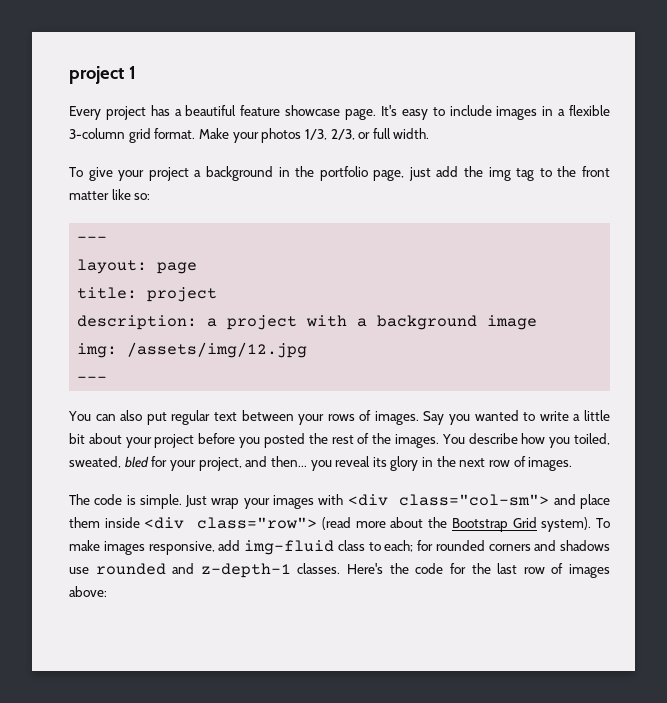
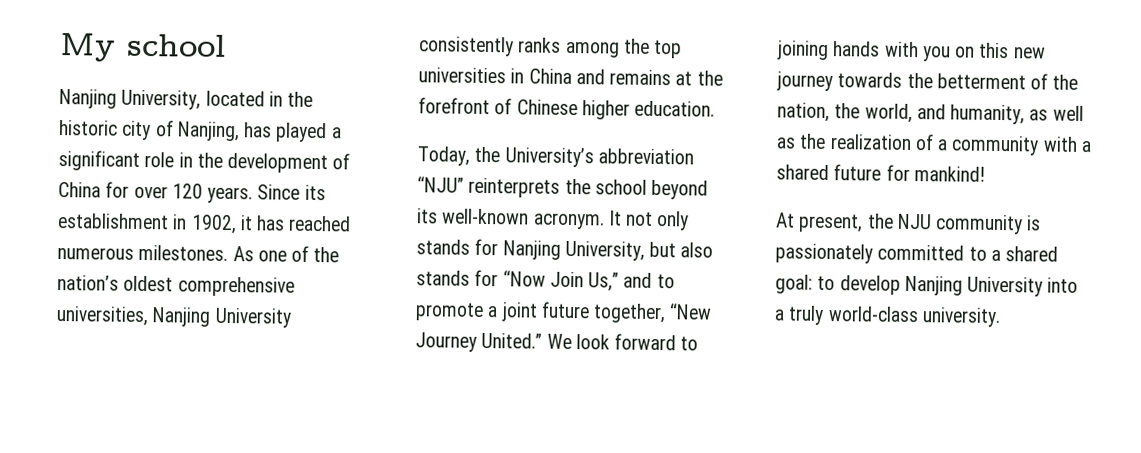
- project 1
- Every project has a beautiful feature showcase page. It's easy to include images in a flexible 3-column grid format. Make your photos 1/3, 2/3, or full width.
- To give your project a background in the portfolio page, just add the img tag to the front matter like so:
- ---
- layout: page
- title: project
- description: a project with a background image
- img: /assets/img/12.jpg
- ---
- You can also put regular text between your rows of images. Say you wanted to write a little bit about your project before you posted the rest of the images. You describe how you toiled, sweated, bled for your project, and then... you reveal its glory in the next row of images.
- The code is simple. Just wrap your images with <div class="col-sm"> and place them inside <div class="row"> (read more about the Bootstrap Grid system). To make images responsive, add img-fluid class to each; for rounded corners and shadows use rounded and z-depth-1 classes. Here's the code for the last row of images above:
+ My school
+ Nanjing University, located in the historic city of Nanjing, has played a significant role in the development of China for over 120 years. Since its establishment in 1902, it has reached numerous milestones. As one of the nation’s oldest comprehensive universities, Nanjing University consistently ranks among the top universities in China and remains at the forefront of Chinese higher education.
+ Today, the University’s abbreviation “NJU” reinterprets the school beyond its well-known acronym. It not only stands for Nanjing University, but also stands for “Now Join Us,” and to promote a joint future together, “New Journey United.” We look forward to joining hands with you on this new journey towards the betterment of the nation, the world, and humanity, as well as the realization of a community with a shared future for mankind!
+ At present, the NJU community is passionately committed to a shared goal: to develop Nanjing University into a truly world-class university.

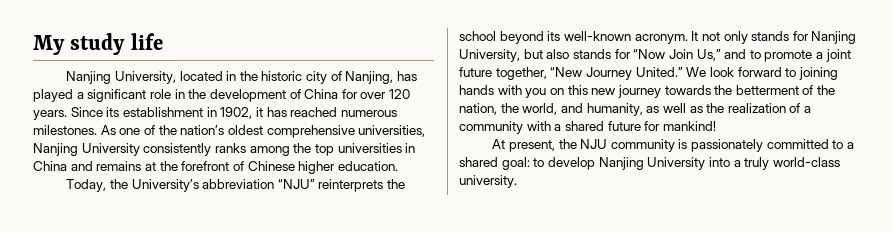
- My school
+ My study life

